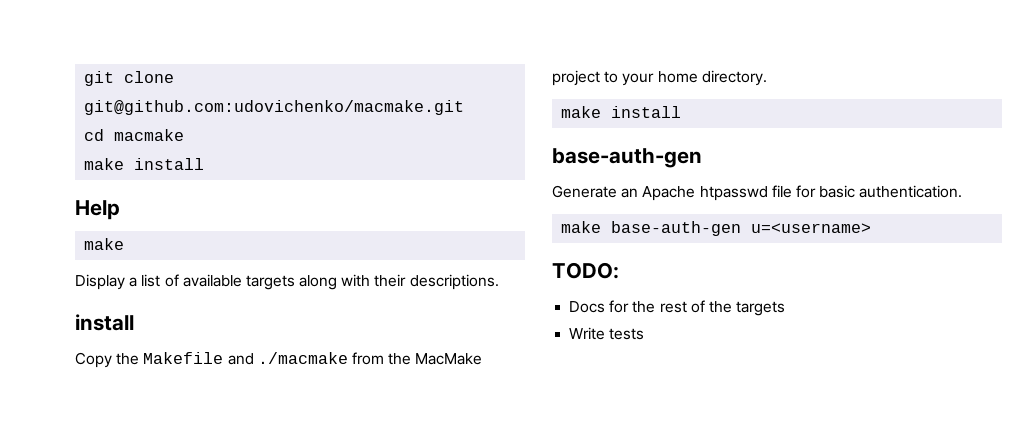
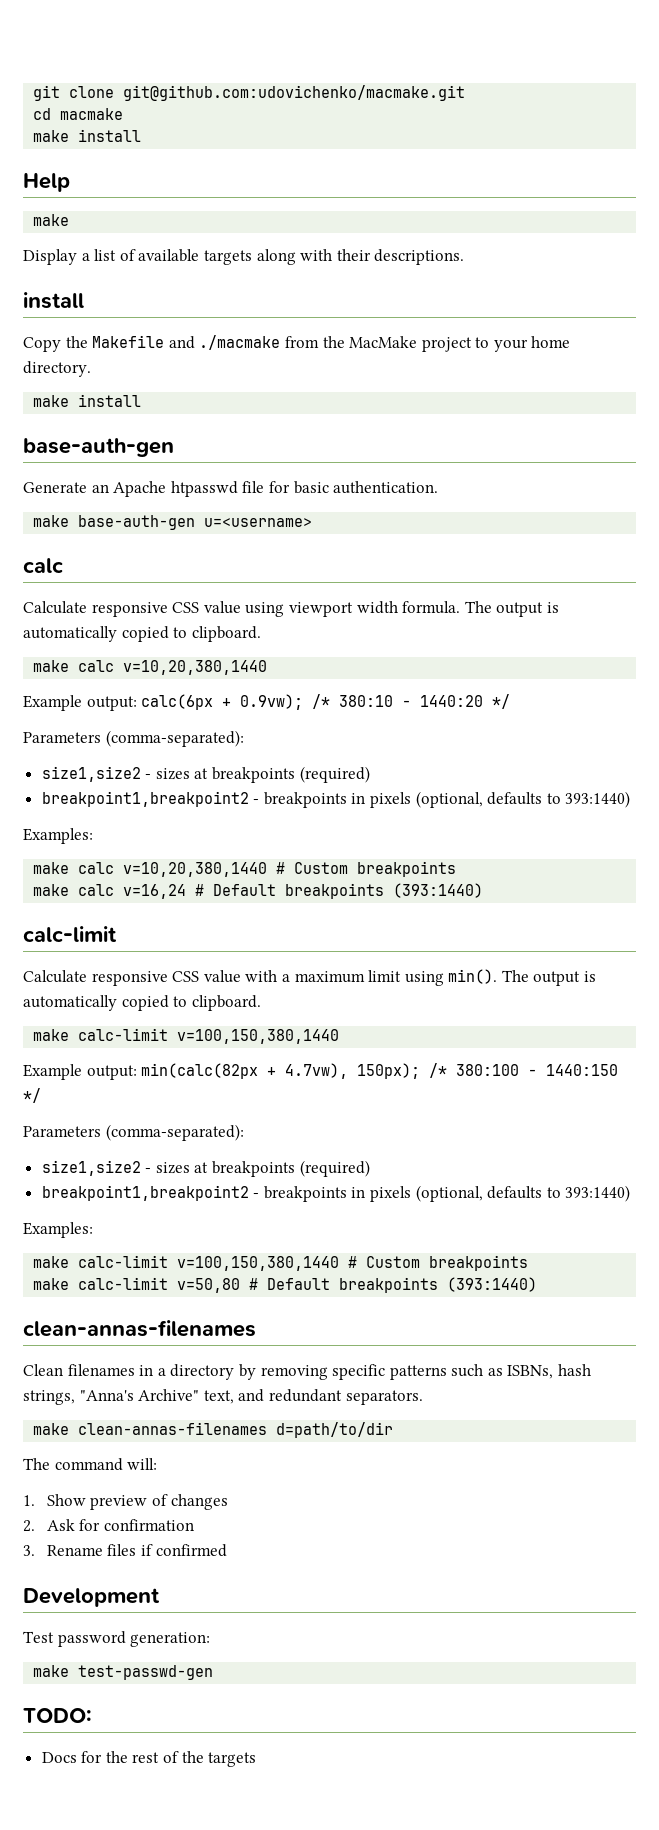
  make base-auth-gen u=<username>
+ calc
+ Calculate responsive CSS value using viewport width formula. The output is automatically copied to clipboard.
+ make calc v=10,20,380,1440
+ Example output: calc(6px + 0.9vw); /* 380:10 - 1440:20 */
+ Parameters (comma-separated):
+ size1,size2 - sizes at breakpoints (required)
+ breakpoint1,breakpoint2 - breakpoints in pixels (optional, defaults to 393:1440)
+ Examples:
+ make calc v=10,20,380,1440 # Custom breakpoints
+ make calc v=16,24 # Default breakpoints (393:1440)
+ calc-limit
+ Calculate responsive CSS value with a maximum limit using min(). The output is automatically copied to clipboard.
+ make calc-limit v=100,150,380,1440
+ Example output: min(calc(82px + 4.7vw), 150px); /* 380:100 - 1440:150 */
+ Parameters (comma-separated):
+ size1,size2 - sizes at breakpoints (required)
+ breakpoint1,breakpoint2 - breakpoints in pixels (optional, defaults to 393:1440)
+ Examples:
+ make calc-limit v=100,150,380,1440 # Custom breakpoints
+ make calc-limit v=50,80 # Default breakpoints (393:1440)
+ clean-annas-filenames
+ Clean filenames in a directory by removing specific patterns such as ISBNs, hash strings, "Anna's Archive" text, and redundant separators.
+ make clean-annas-filenames d=path/to/dir
+ The command will:
+ 1. Show preview of changes
+ 2. Ask for confirmation
+ 3. Rename files if confirmed
+ Development
+ Test password generation:
+ make test-passwd-gen
- Write tests

